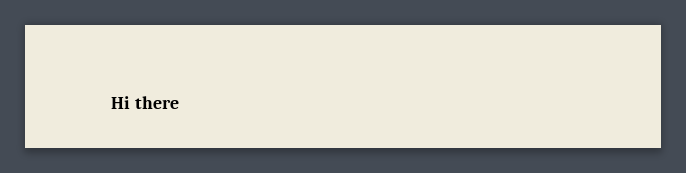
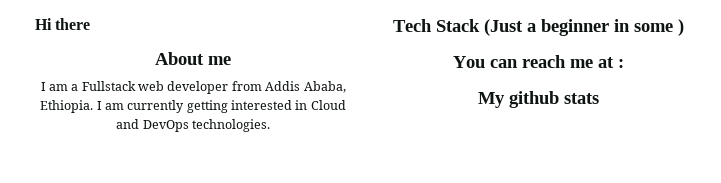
+ About me
+ I am a Fullstack web developer from Addis Ababa, Ethiopia. I am currently getting interested in Cloud and DevOps technologies.
+ Tech Stack (Just a beginner in some )
+ You can reach me at :
+ My github stats

